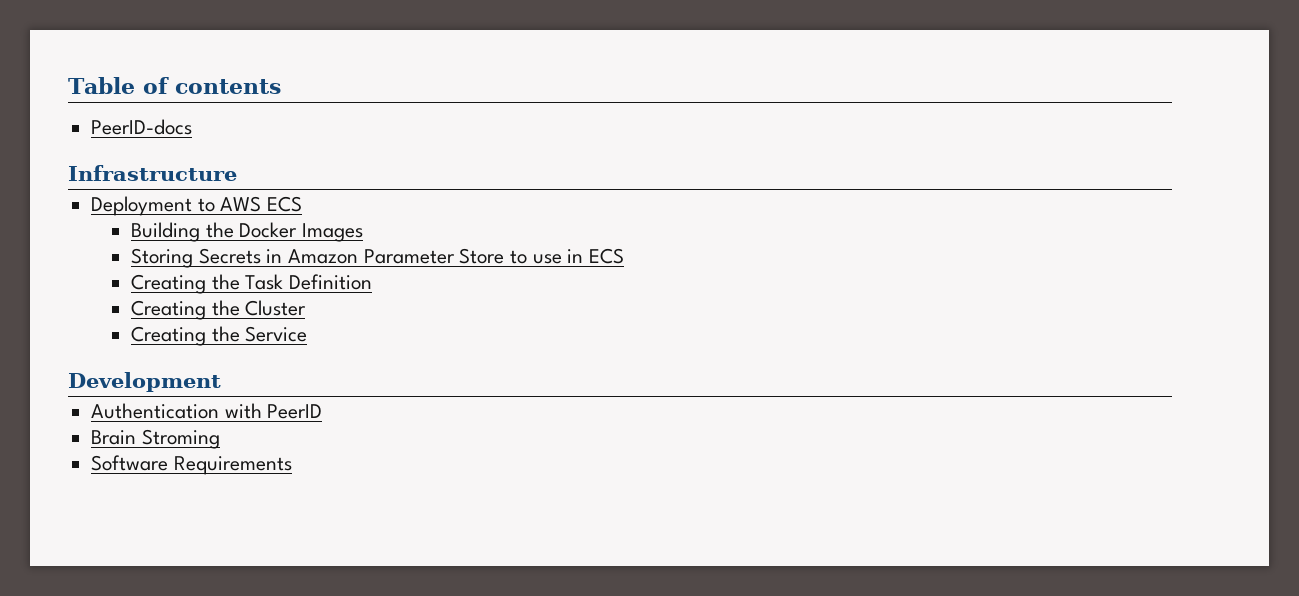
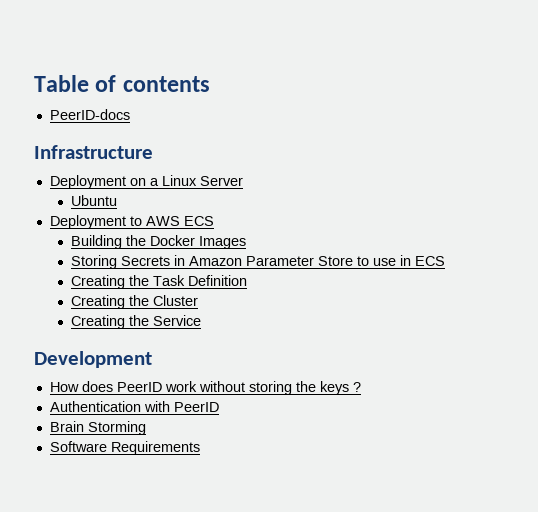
+ Deployment on a Linux Server
+ Ubuntu
+ How does PeerID work without storing the keys ?
- Brain Stroming
+ Brain Storming

